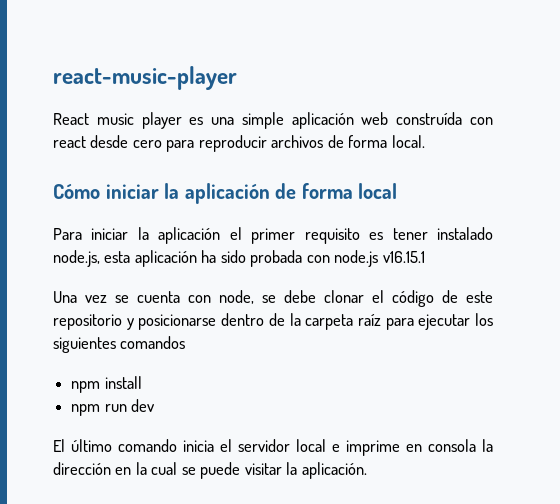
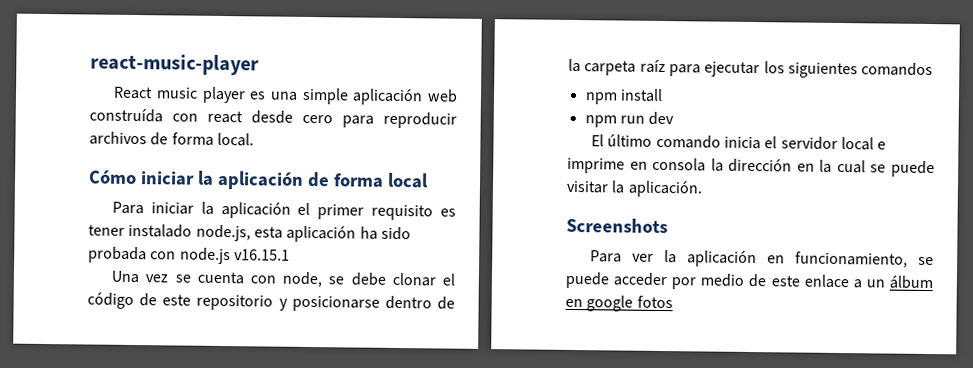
+ Screenshots
+ Para ver la aplicación en funcionamiento, se puede acceder por medio de este enlace a un álbum en google fotos

